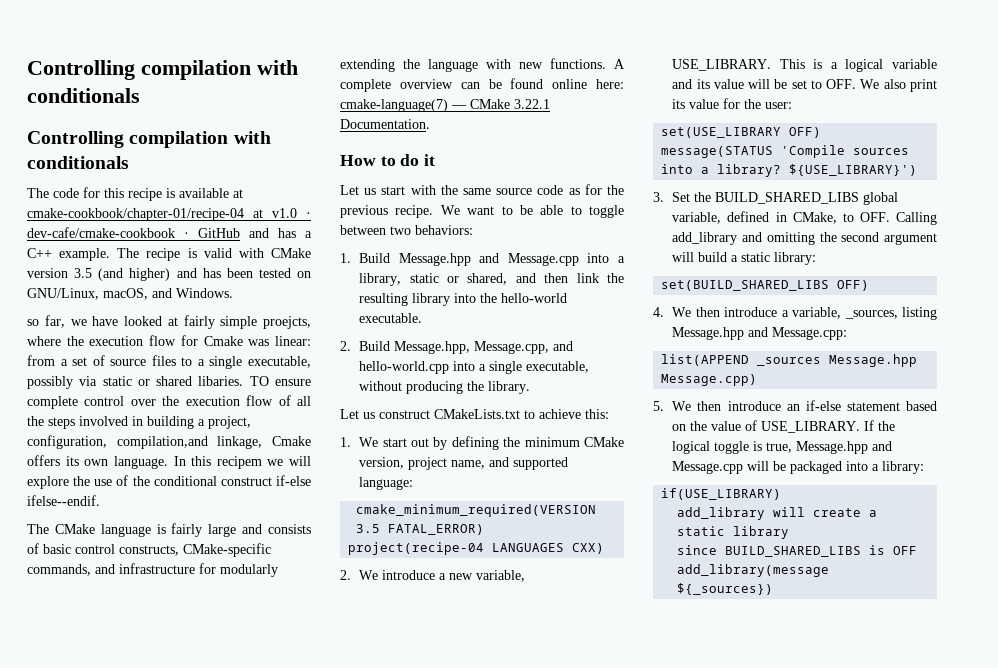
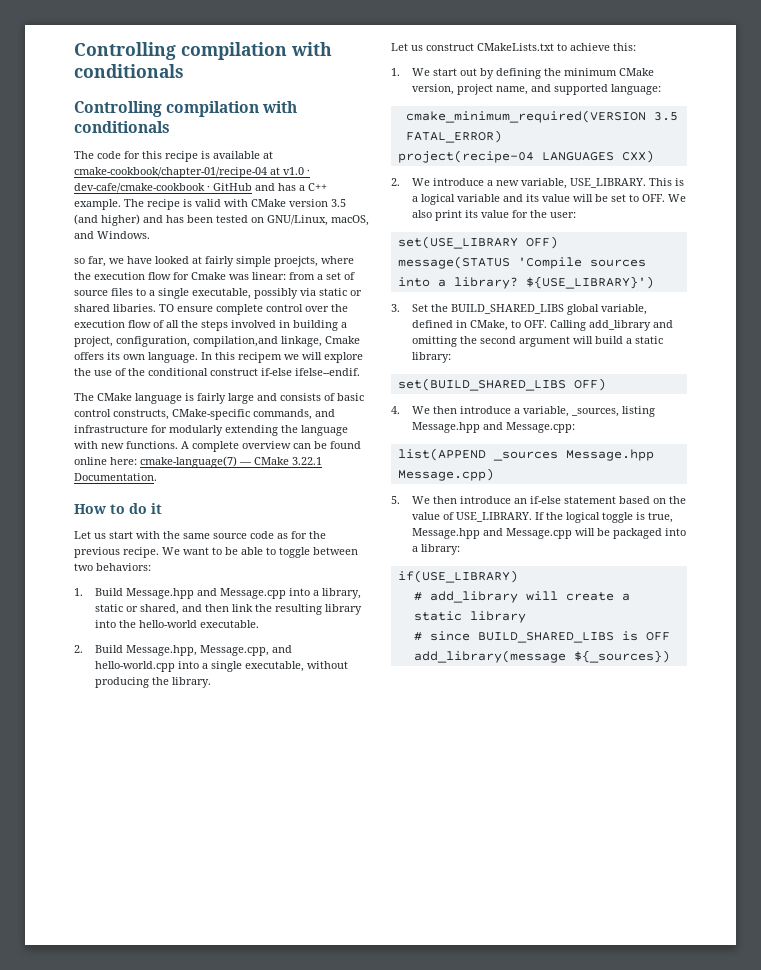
- add_library will create a static library
+ # add_library will create a static library
- since BUILD_SHARED_LIBS is OFF
+ # since BUILD_SHARED_LIBS is OFF

